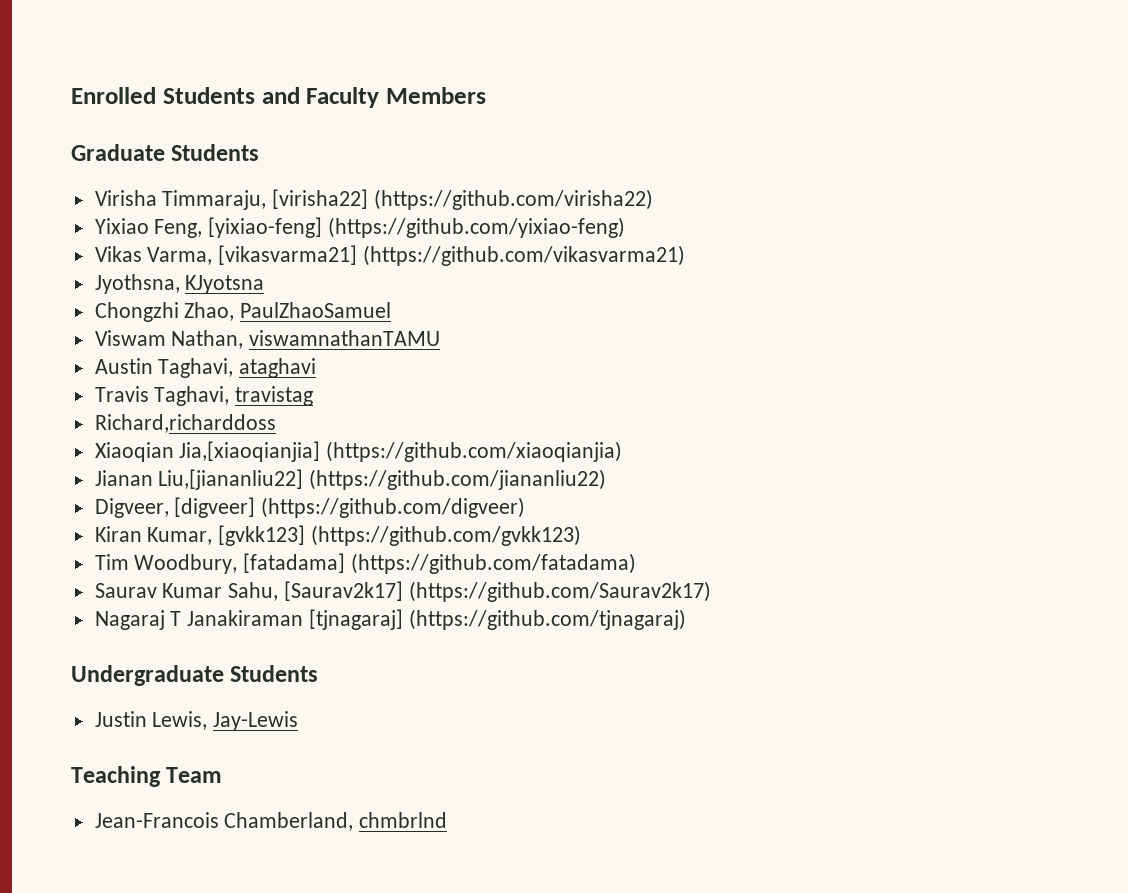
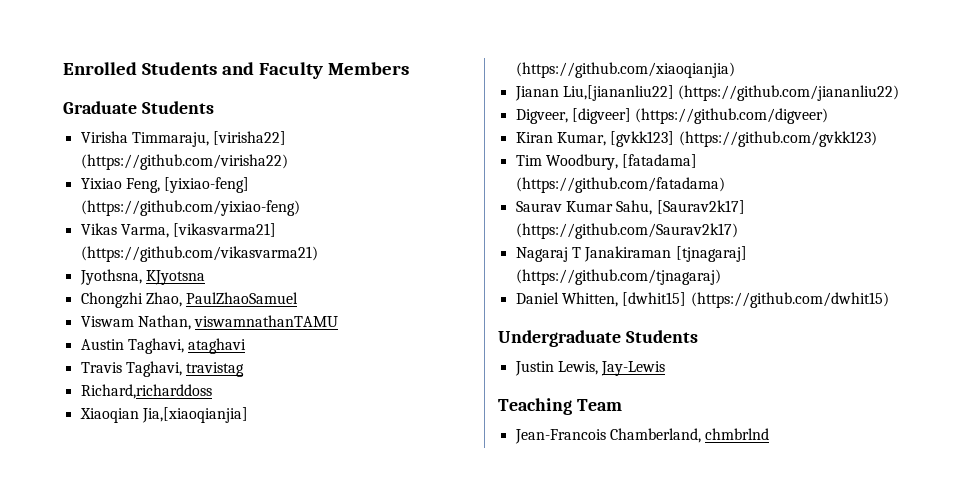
+ Daniel Whitten, [dwhit15] (https://github.com/dwhit15)

